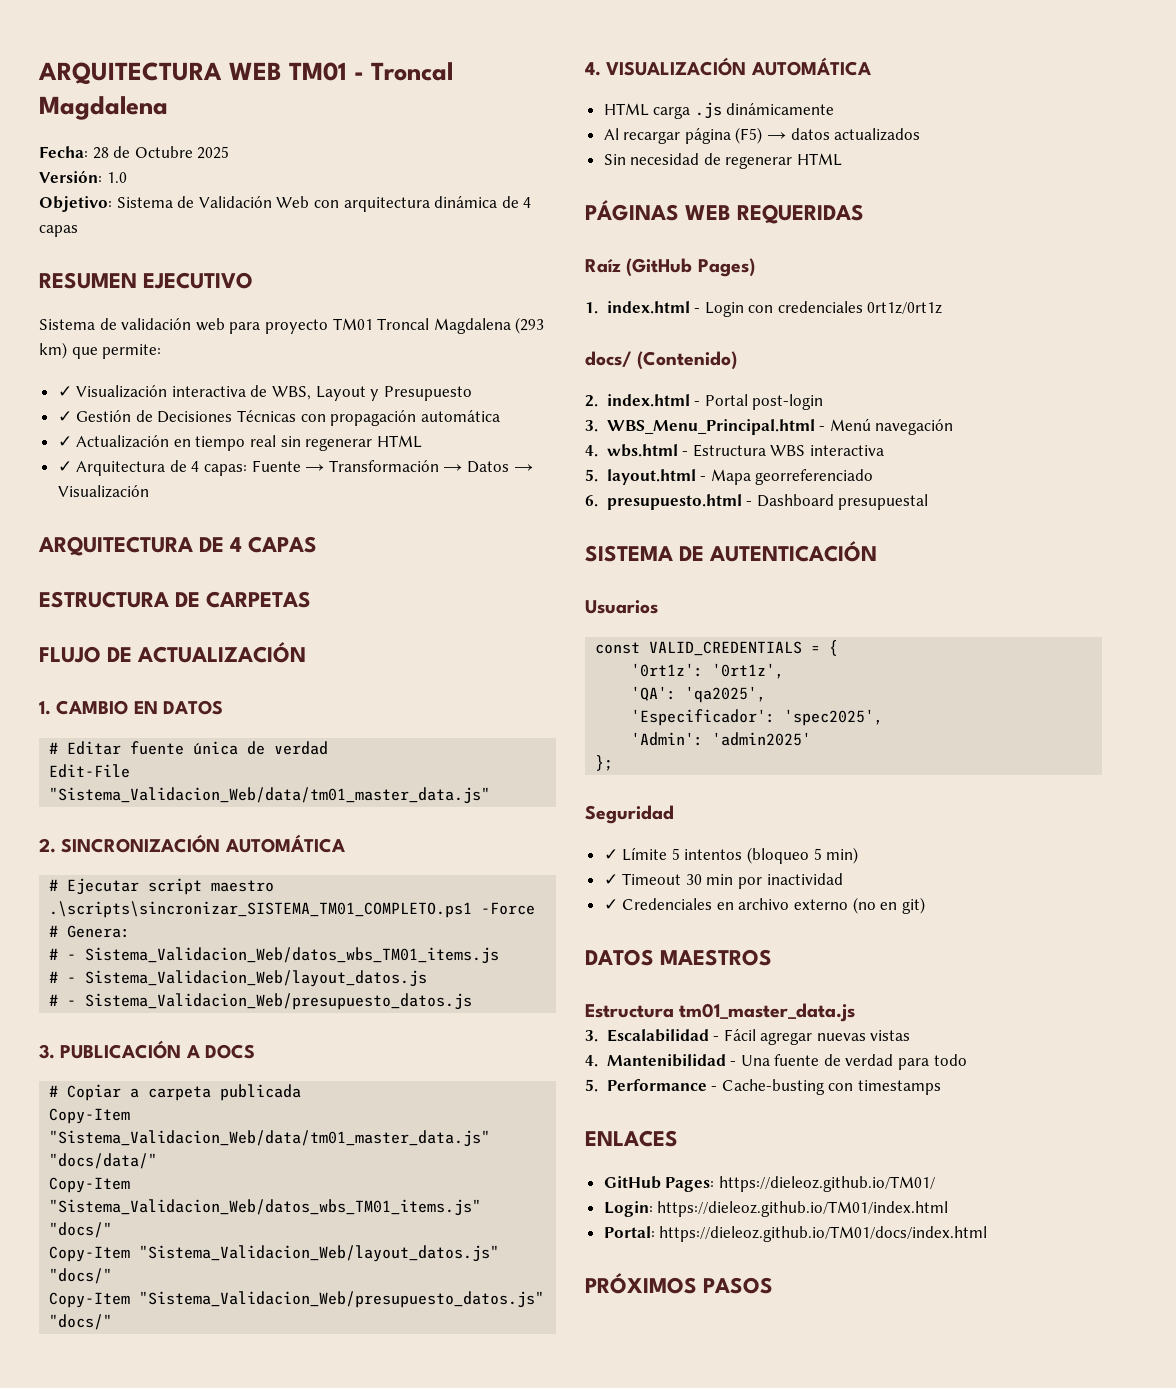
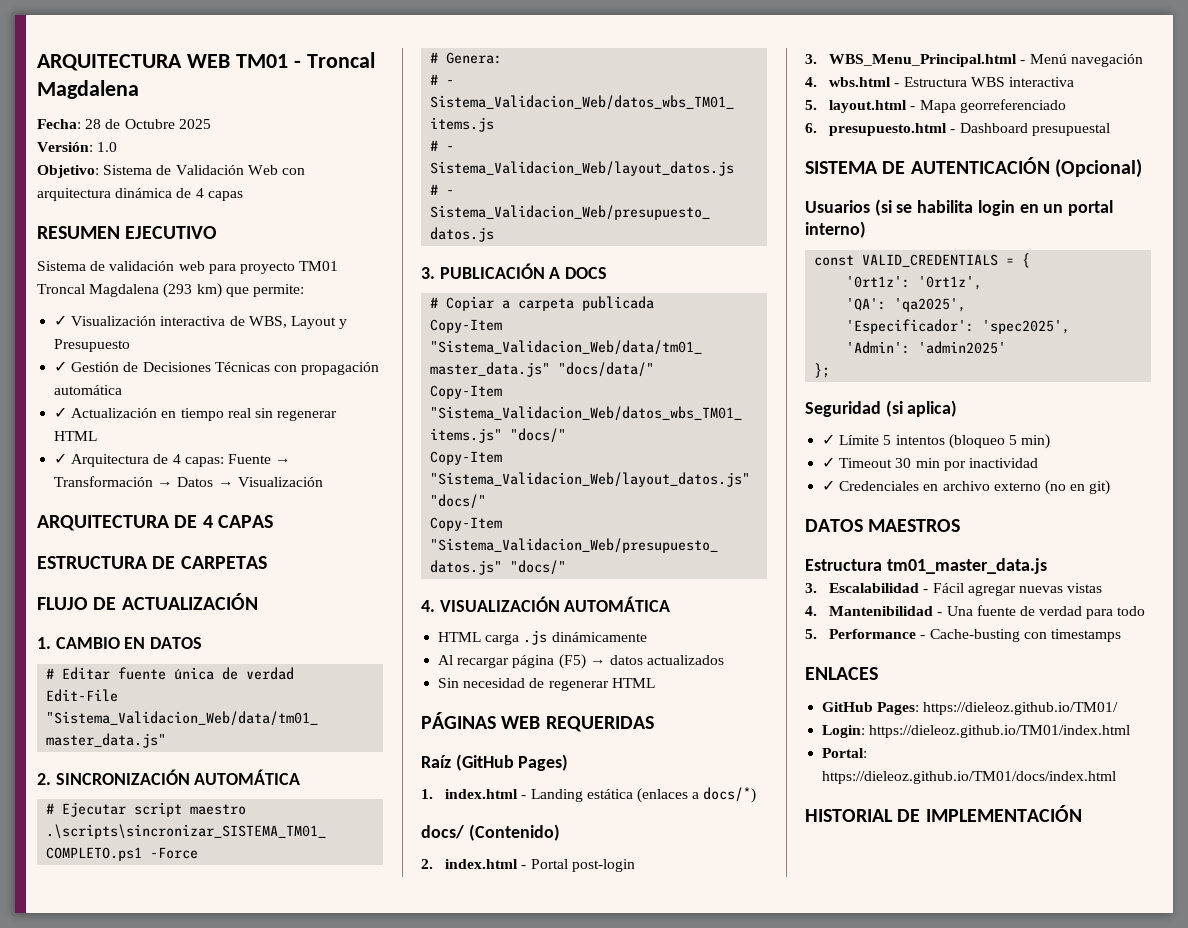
- 1. index.html - Login con credenciales 0rt1z/0rt1z
+ 1. index.html - Landing estática (enlaces a docs/*)
- SISTEMA DE AUTENTICACIÓN
+ SISTEMA DE AUTENTICACIÓN (Opcional)
- Usuarios
+ Usuarios (si se habilita login en un portal interno)
- Seguridad
+ Seguridad (si aplica)
- PRÓXIMOS PASOS
+ HISTORIAL DE IMPLEMENTACIÓN

